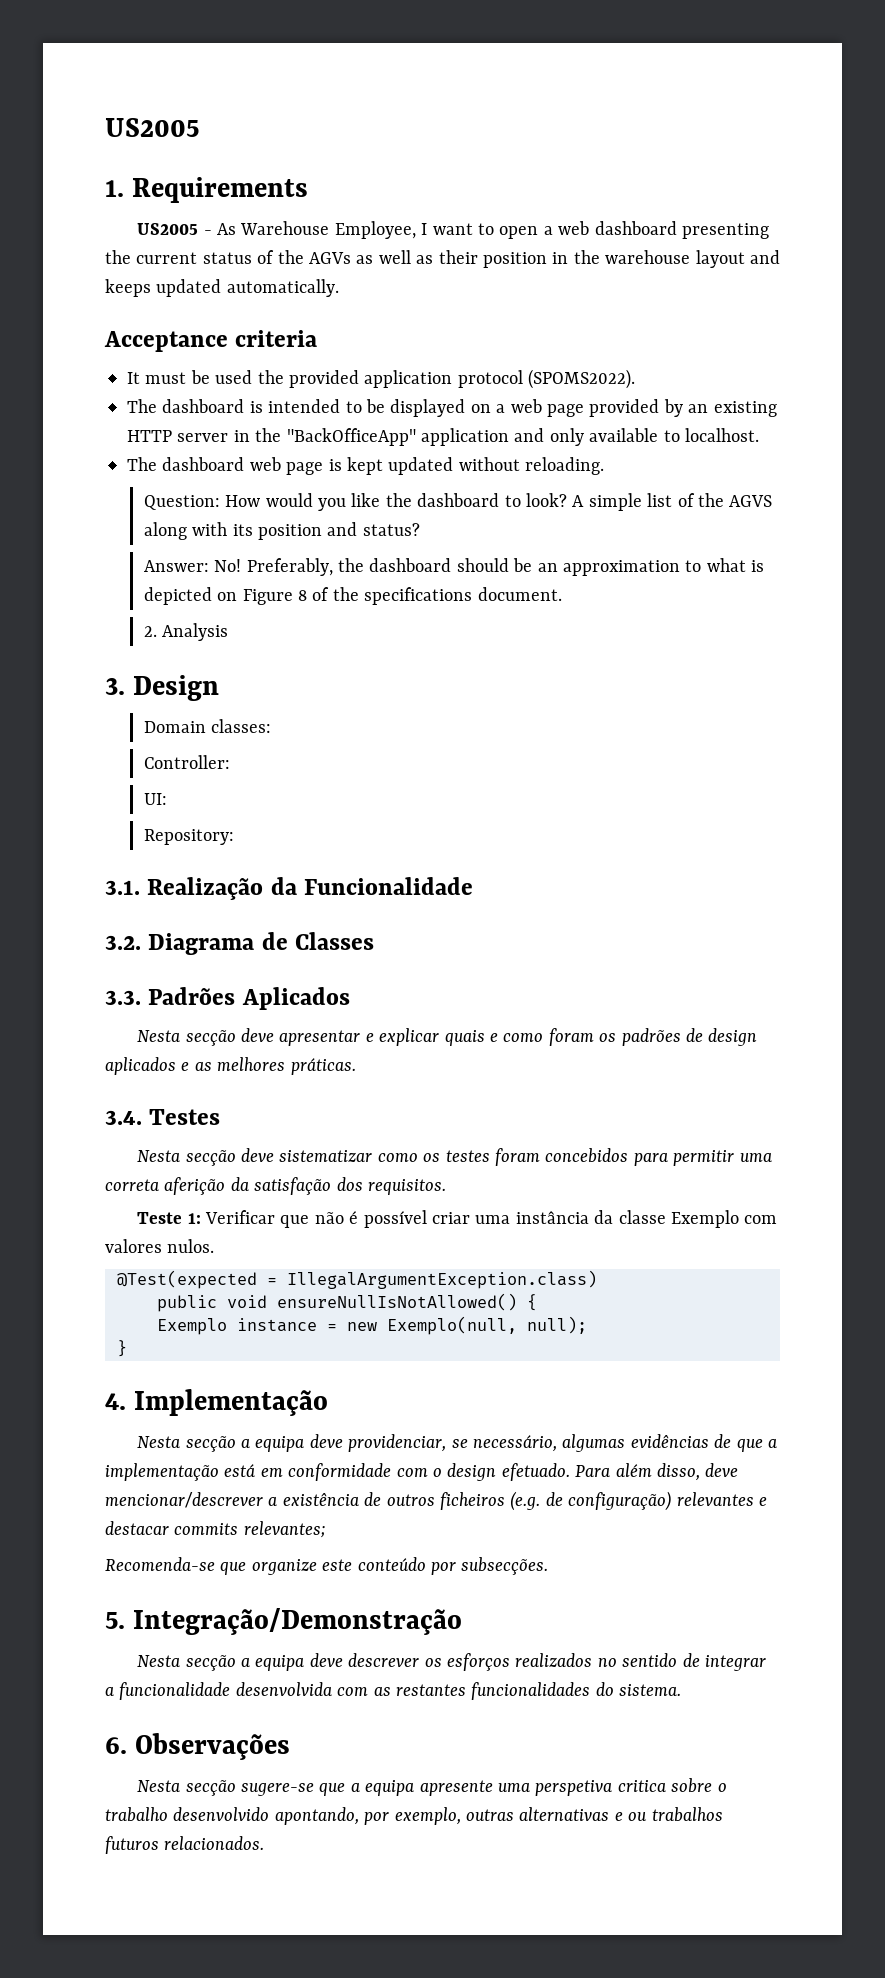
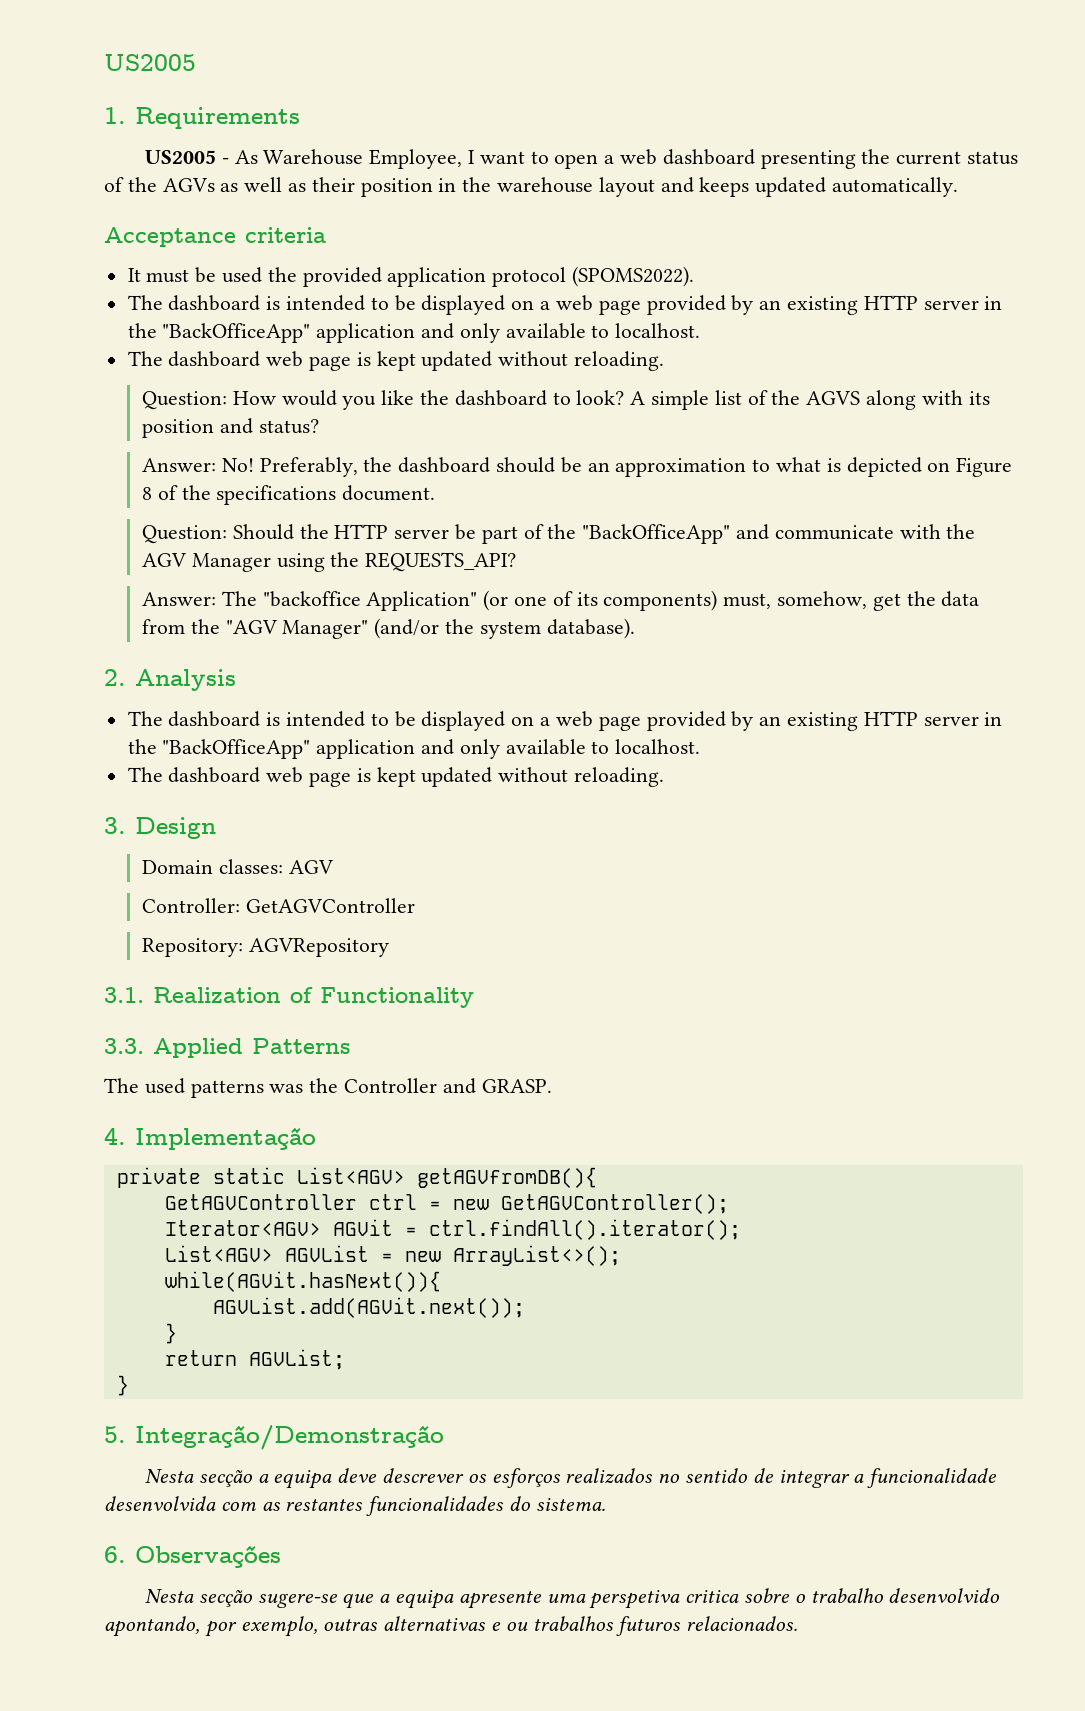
+ Question: Should the HTTP server be part of the "BackOfficeApp" and communicate with the AGV Manager using the REQUESTS_API?
+ Answer: The "backoffice Application" (or one of its components) must, somehow, get the data from the "AGV Manager" (and/or the system database).
  2. Analysis
+ The dashboard is intended to be displayed on a web page provided by an existing HTTP server in the "BackOfficeApp" application and only available to localhost.
+ The dashboard web page is kept updated without reloading.
- Domain classes:
+ Domain classes: AGV
- Controller:
- UI:
+ Controller: GetAGVController
- Repository:
+ Repository: AGVRepository
- 3.1. Realização da Funcionalidade
- 3.2. Diagrama de Classes
- 3.3. Padrões Aplicados
- Nesta secção deve apresentar e explicar quais e como foram os padrões de design aplicados e as melhores práticas.
- 3.4. Testes
- Nesta secção deve sistematizar como os testes foram concebidos para permitir uma correta aferição da satisfação dos requisitos.
- Teste 1: Verificar que não é possível criar uma instância da classe Exemplo com valores nulos.
- @Test(expected = IllegalArgumentException.class)
- public void ensureNullIsNotAllowed() {
- Exemplo instance = new Exemplo(null, null);
+ 3.1. Realization of Functionality
+ 3.3. Applied Patterns
+ The used patterns was the Controller and GRASP.
+ 4. Implementação
+ private static List<AGV> getAGVfromDB(){
+ GetAGVController ctrl = new GetAGVController();
+ Iterator<AGV> AGVit = ctrl.findAll().iterator();
+ List<AGV> AGVList = new ArrayList<>();
+ while(AGVit.hasNext()){
+ AGVList.add(AGVit.next());
  }
- 4. Implementação
- Nesta secção a equipa deve providenciar, se necessário, algumas evidências de que a implementação está em conformidade com o design efetuado. Para além disso, deve mencionar/descrever a existência de outros ficheiros (e.g. de configuração) relevantes e destacar commits relevantes;
- Recomenda-se que organize este conteúdo por subsecções.
+ return AGVList;
+ }

